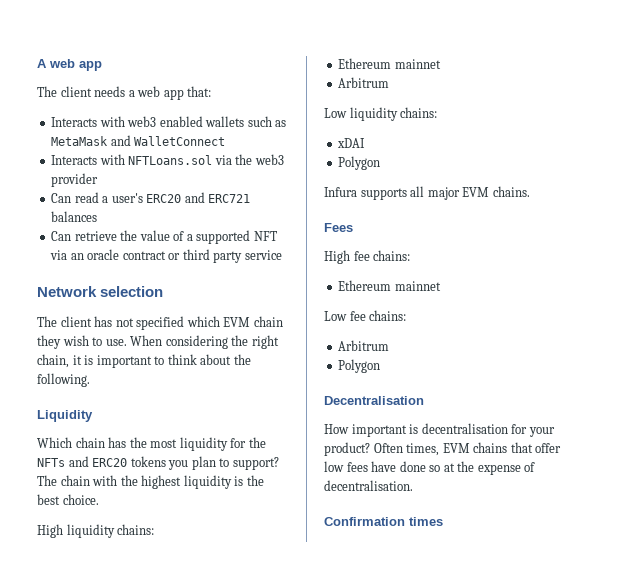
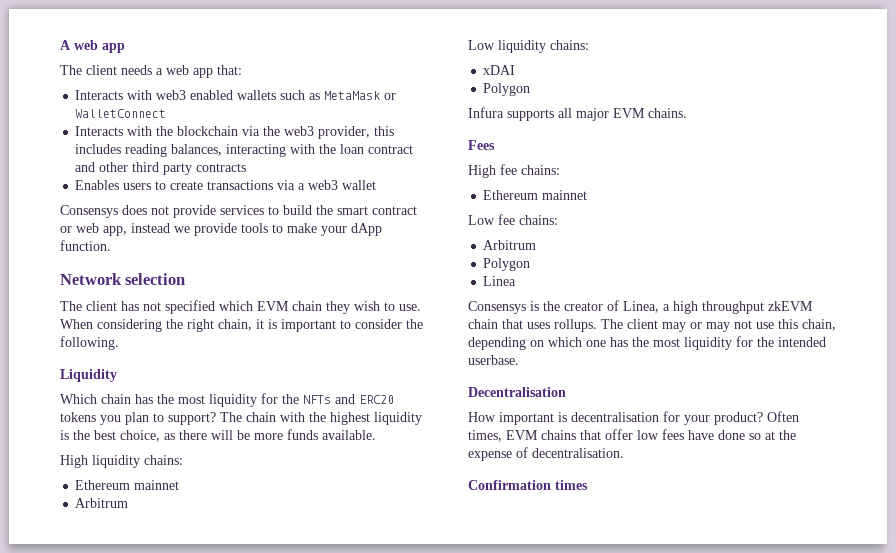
- Interacts with web3 enabled wallets such as MetaMask and WalletConnect
+ Interacts with web3 enabled wallets such as MetaMask or WalletConnect
- Interacts with NFTLoans.sol via the web3 provider
- Can read a user's ERC20 and ERC721 balances
- Can retrieve the value of a supported NFT via an oracle contract or third party service
+ Interacts with the blockchain via the web3 provider, this includes reading balances, interacting with the loan contract and other third party contracts
+ Enables users to create transactions via a web3 wallet
+ Consensys does not provide services to build the smart contract or web app, instead we provide tools to make your dApp function.
- When considering the right chain, it is important to think about the following.
+ When considering the right chain, it is important to consider the following.
- The chain with the highest liquidity is the best choice.
+ The chain with the highest liquidity is the best choice, as there will be more funds available.
+ Linea
+ Consensys is the creator of Linea, a high throughput zkEVM chain that uses rollups. The client may or may not use this chain, depending on which one has the most liquidity for the intended userbase.

